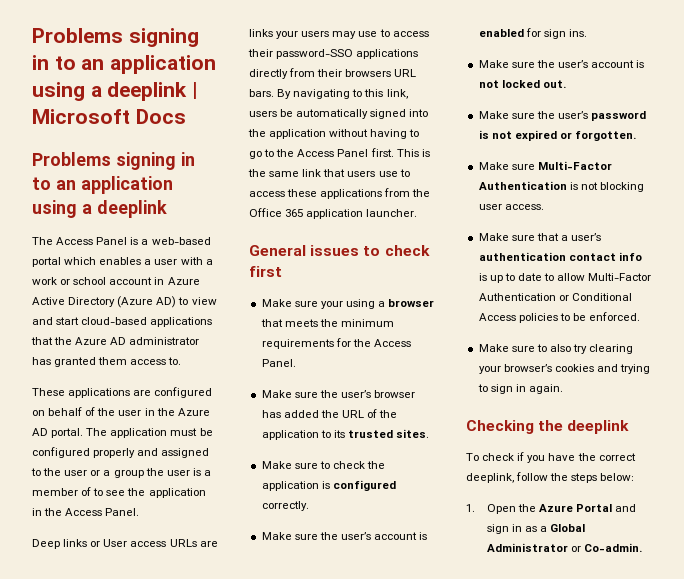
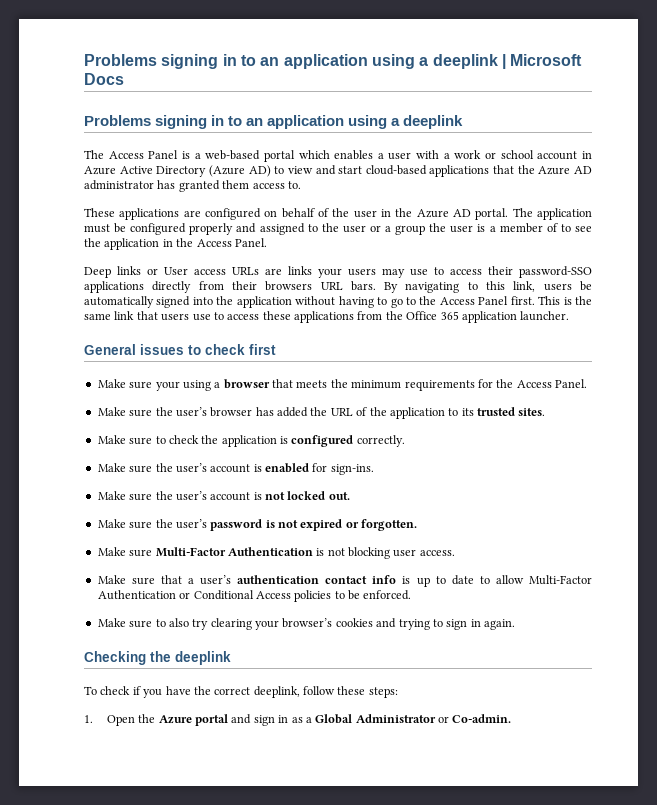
- Make sure the user’s account is enabled for sign ins.
+ Make sure the user’s account is enabled for sign-ins.
- To check if you have the correct deeplink, follow the steps below:
+ To check if you have the correct deeplink, follow these steps:
- 1. Open the Azure Portal and sign in as a Global Administrator or Co-admin.
+ 1. Open the Azure portal and sign in as a Global Administrator or Co-admin.

